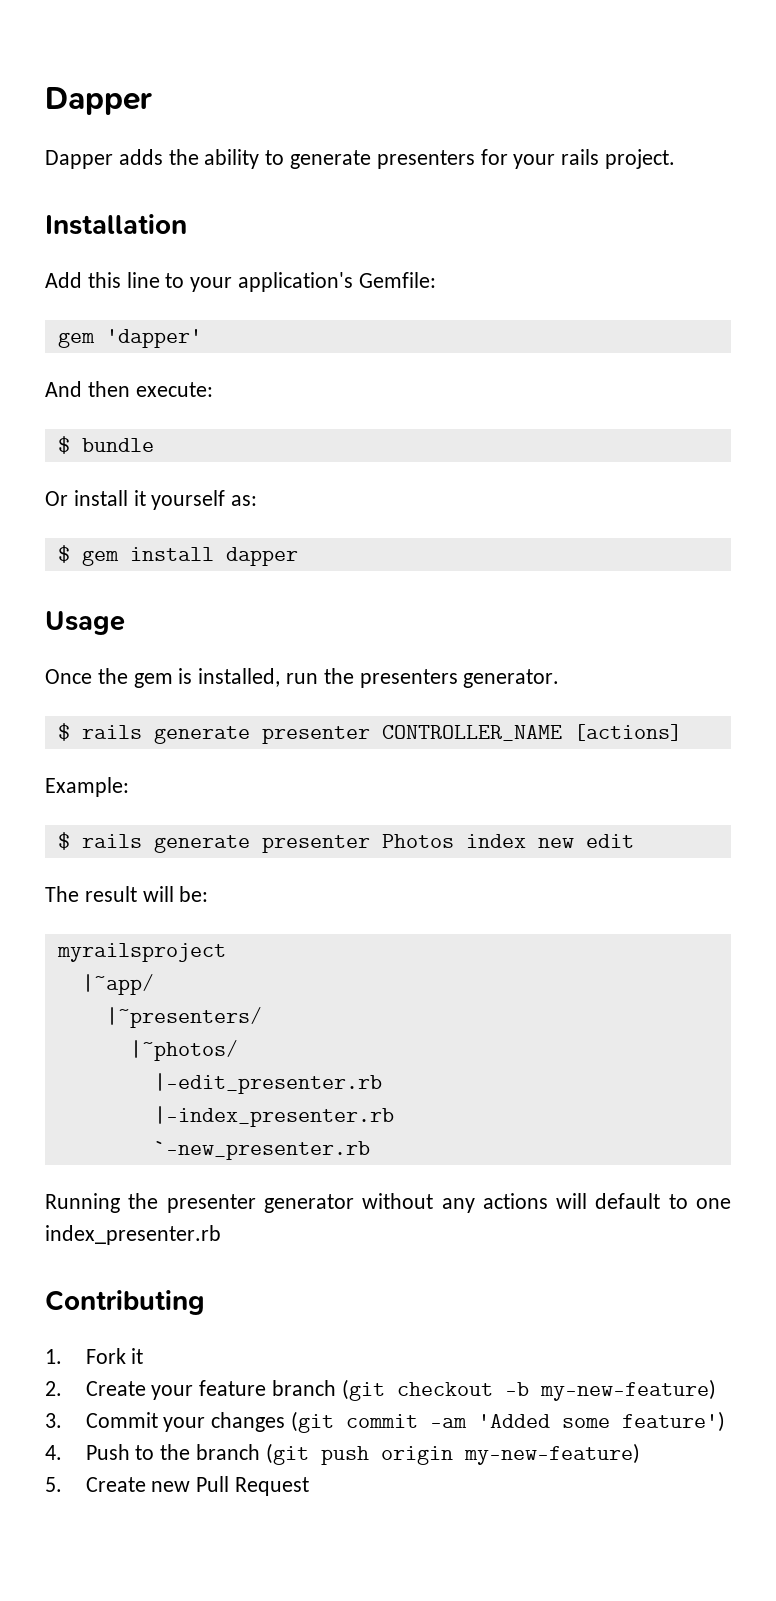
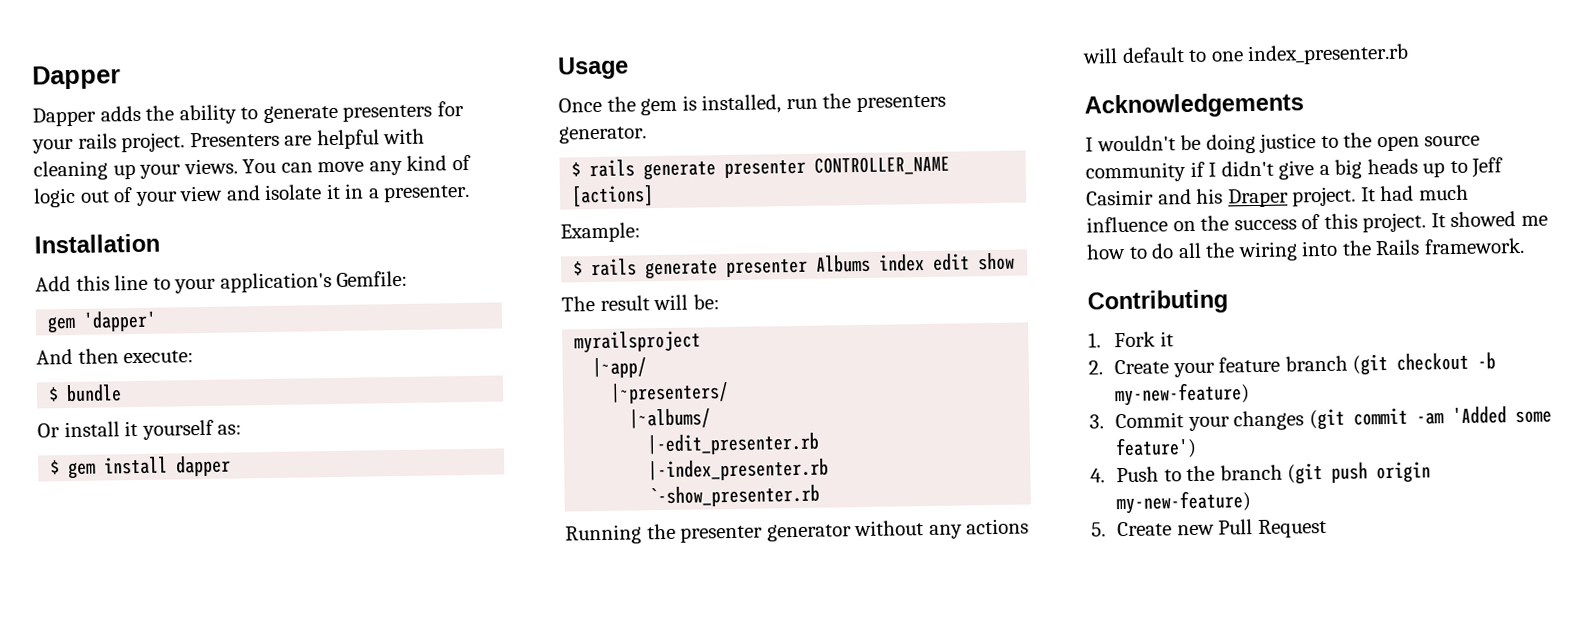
+ Presenters are helpful with cleaning up your views. You can move any kind of logic out of your view and isolate it in a presenter.
- $ rails generate presenter Photos index new edit
+ $ rails generate presenter Albums index edit show
- |~photos/
+ |~albums/
- `-new_presenter.rb
+ `-show_presenter.rb
+ Acknowledgements
+ I wouldn't be doing justice to the open source community if I didn't give a big heads up to Jeff Casimir and his Draper project. It had much influence on the success of this project. It showed me how to do all the wiring into the Rails framework.

